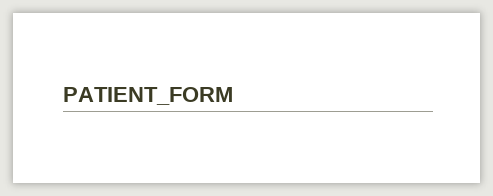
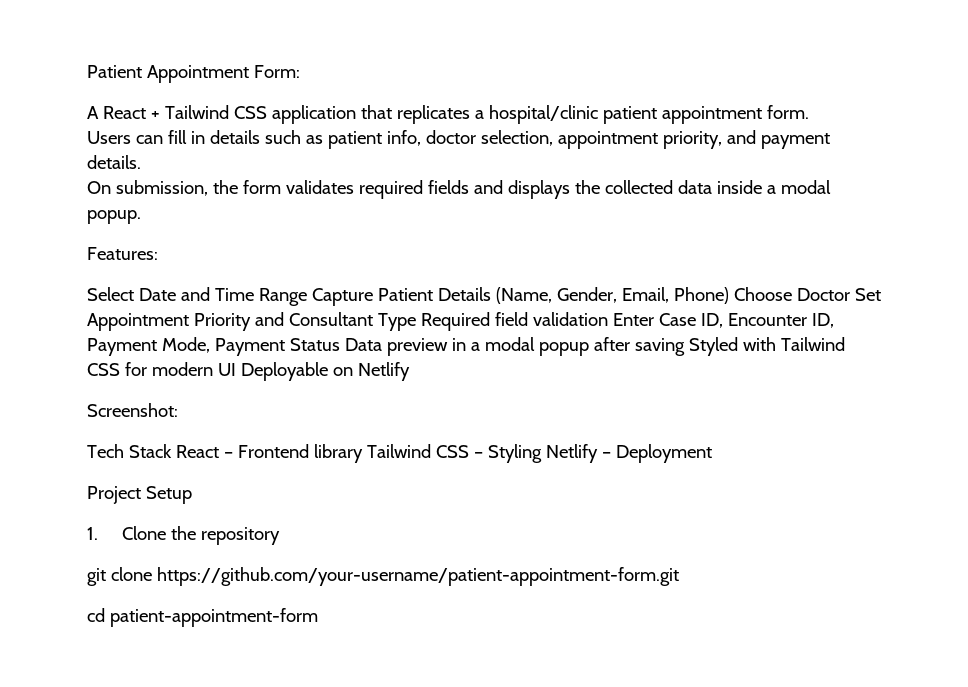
- PATIENT_FORM
+ Patient Appointment Form:
+ A React + Tailwind CSS application that replicates a hospital/clinic patient appointment form.
+ Users can fill in details such as patient info, doctor selection, appointment priority, and payment details.
+ On submission, the form validates required fields and displays the collected data inside a modal popup.
+ Features:
+ Select Date and Time Range Capture Patient Details (Name, Gender, Email, Phone) Choose Doctor Set Appointment Priority and Consultant Type Required field validation Enter Case ID, Encounter ID, Payment Mode, Payment Status Data preview in a modal popup after saving Styled with Tailwind CSS for modern UI Deployable on Netlify
+ Screenshot:
+ Tech Stack React – Frontend library Tailwind CSS – Styling Netlify – Deployment
+ Project Setup
+ 1. Clone the repository
+ git clone https://github.com/your-username/patient-appointment-form.git
+ cd patient-appointment-form

